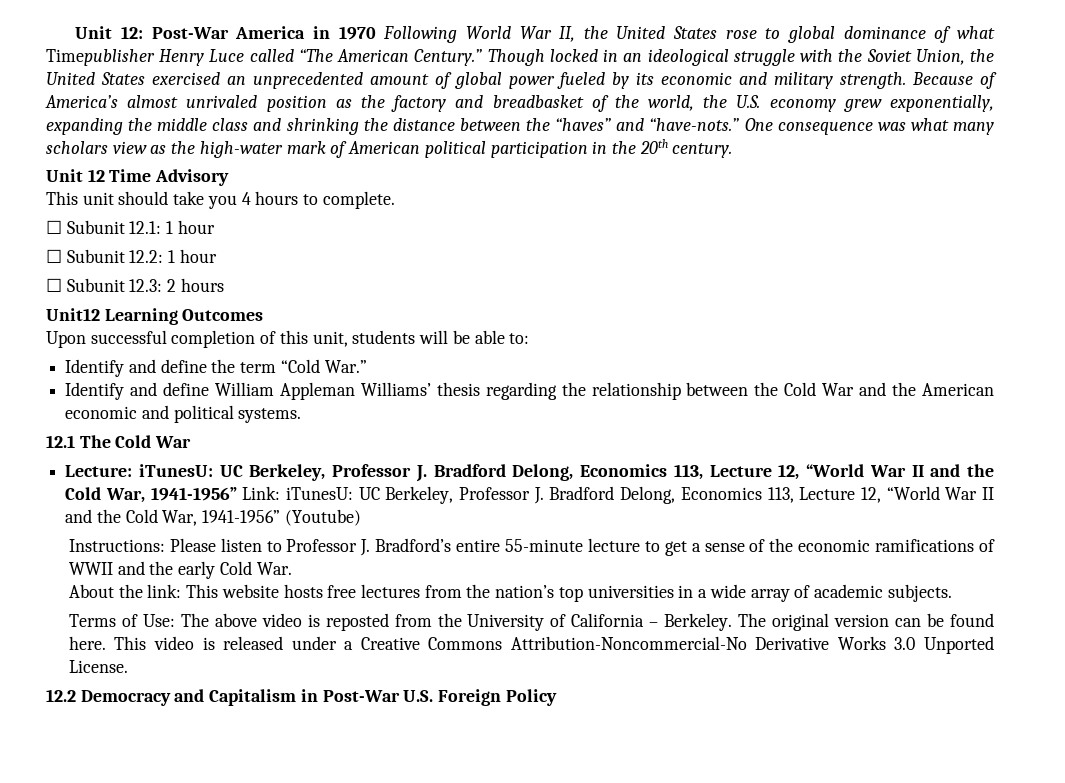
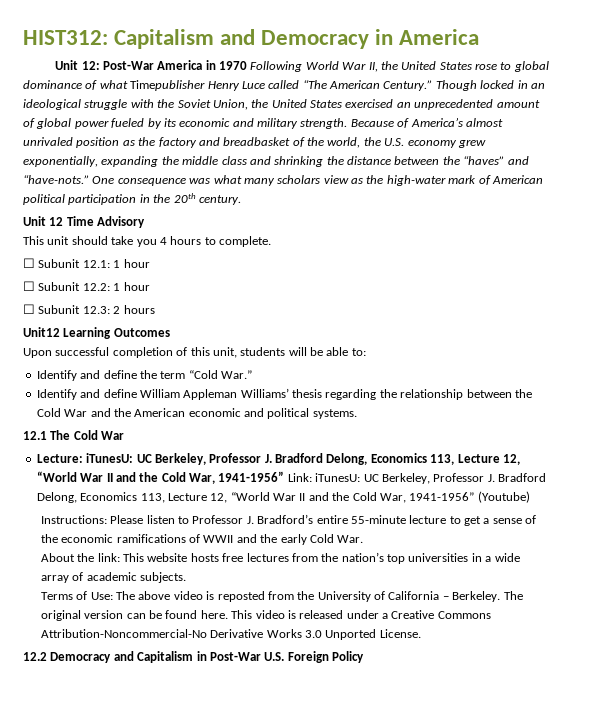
+ HIST312: Capitalism and Democracy in America

